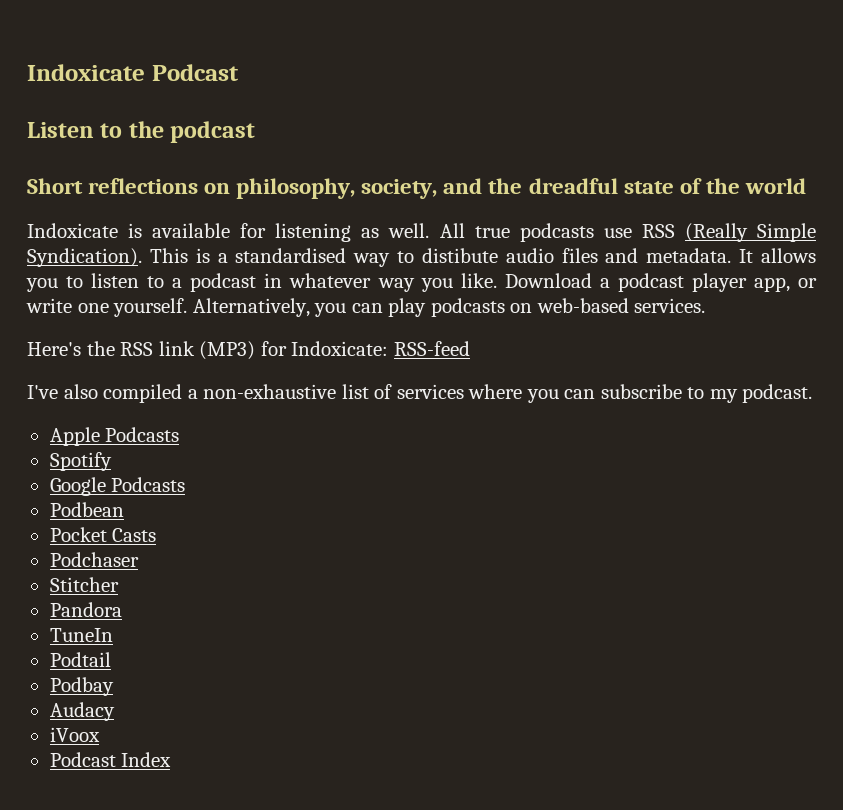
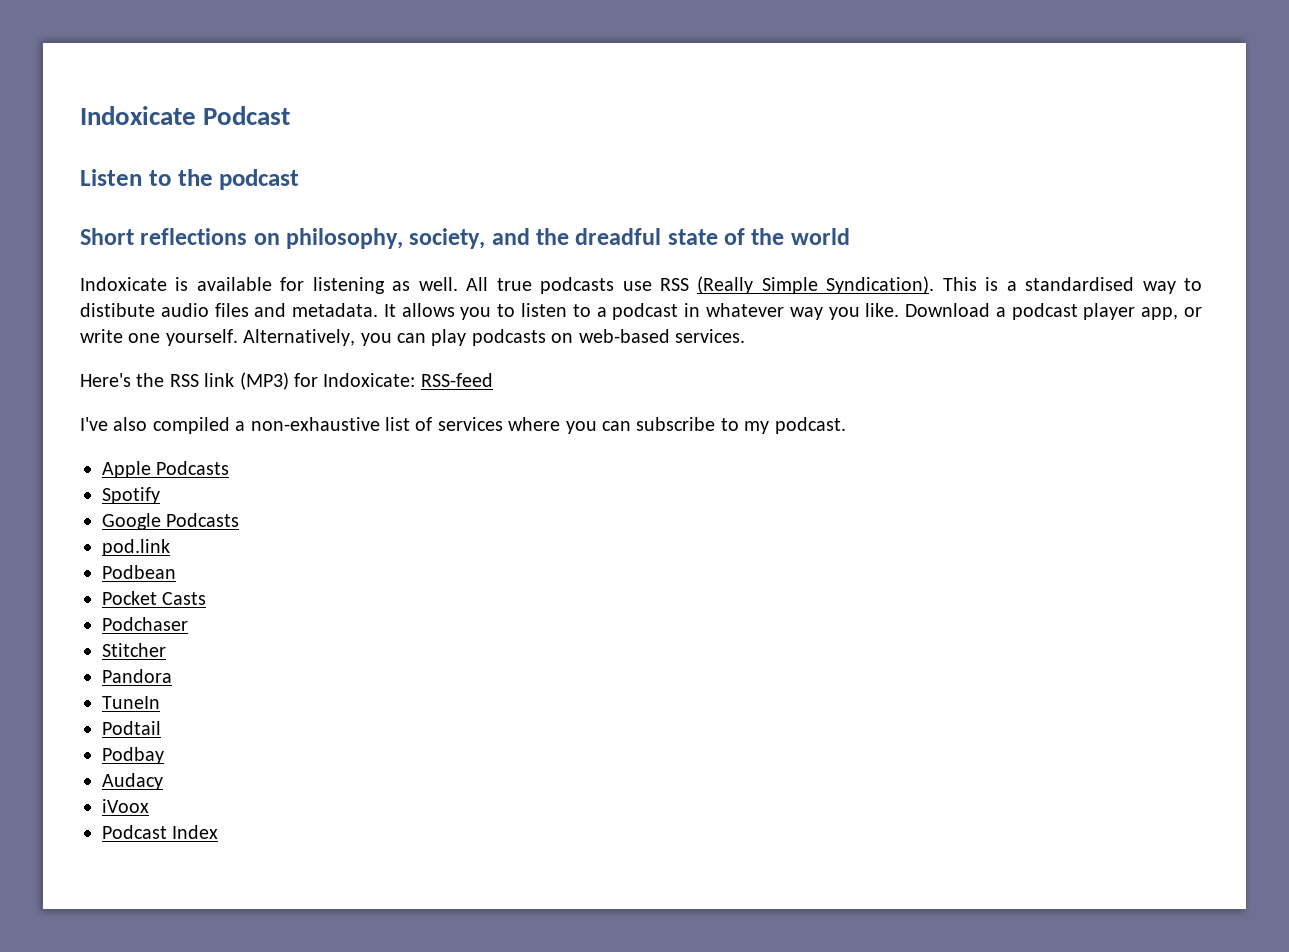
+ pod.link

